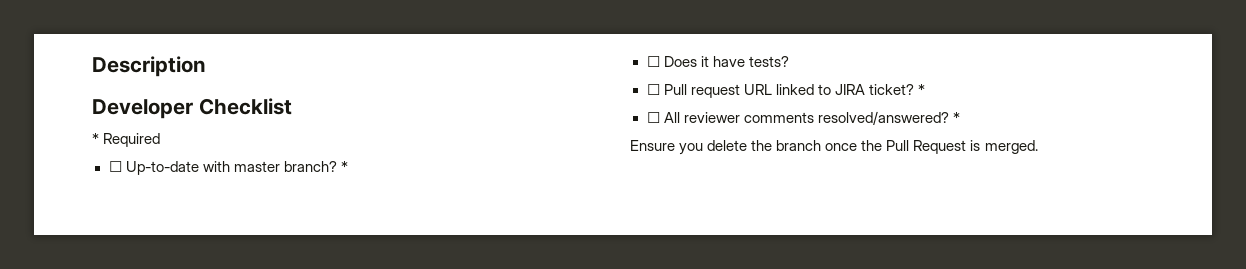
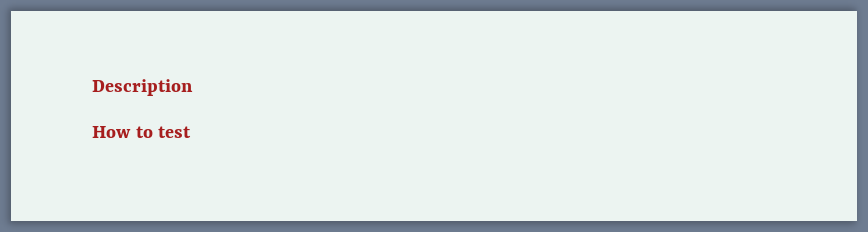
- Developer Checklist
- * Required
- ☐ Up-to-date with master branch? *
- ☐ Does it have tests?
- ☐ Pull request URL linked to JIRA ticket? *
- ☐ All reviewer comments resolved/answered? *
- Ensure you delete the branch once the Pull Request is merged.
+ How to test

